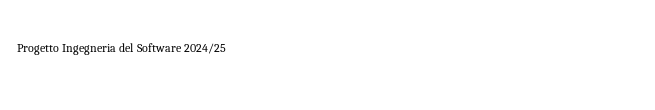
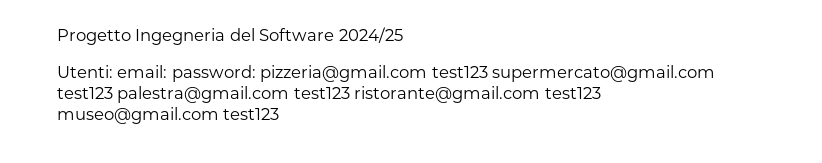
+ Utenti: email: password: pizzeria@gmail.com test123 supermercato@gmail.com test123 palestra@gmail.com test123 ristorante@gmail.com test123 museo@gmail.com test123

